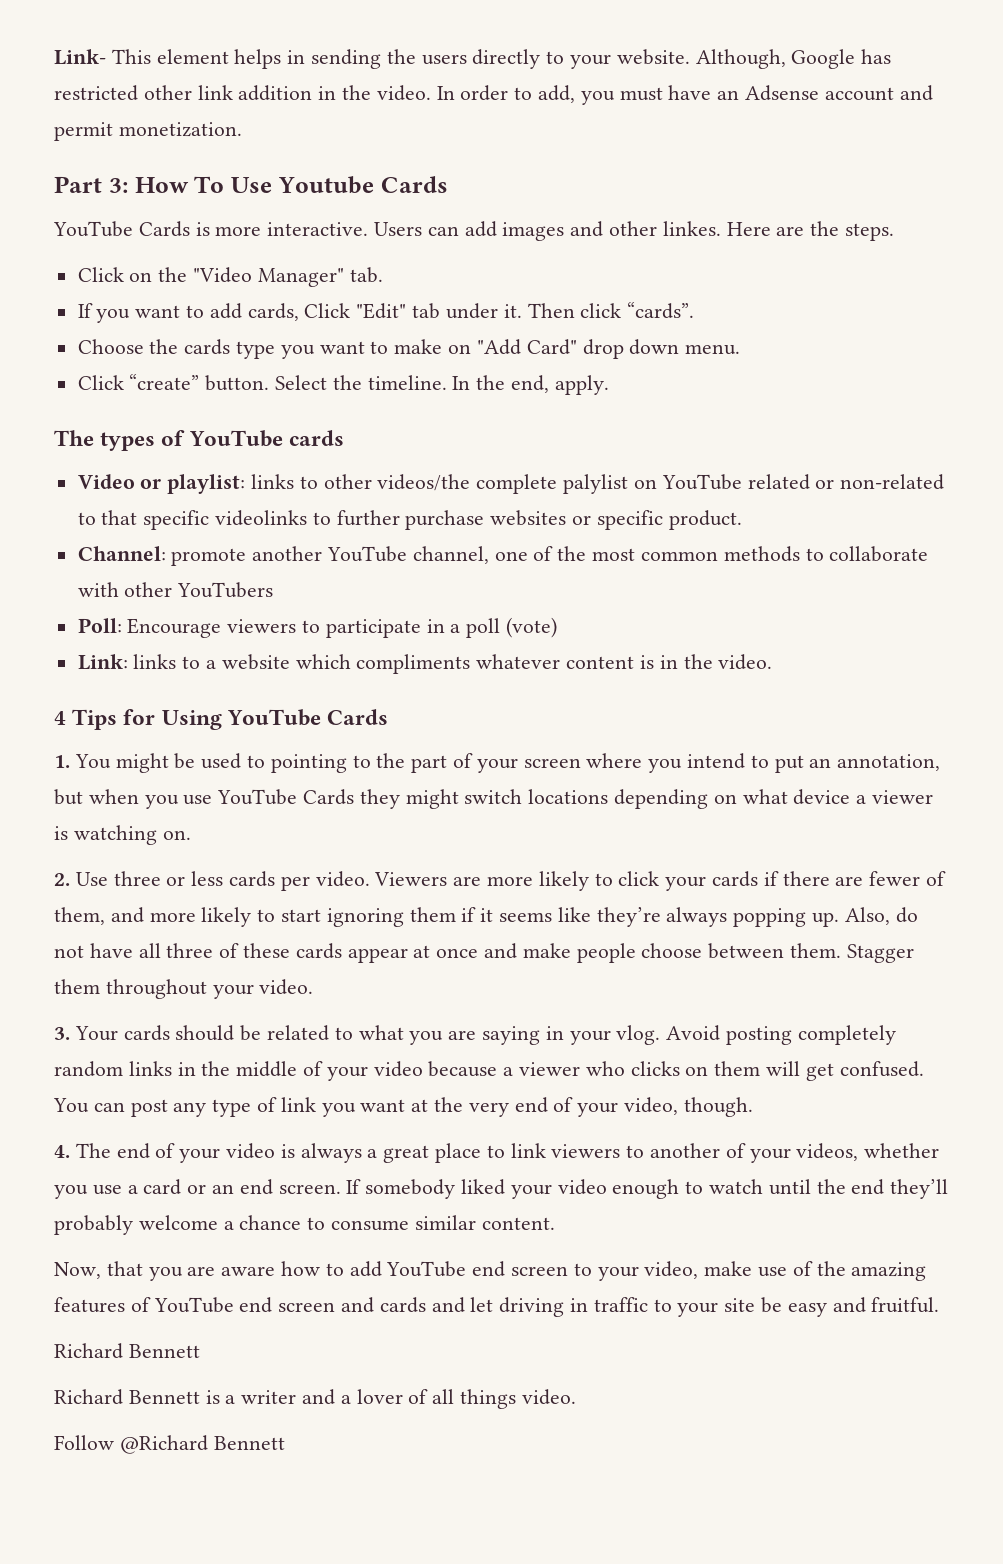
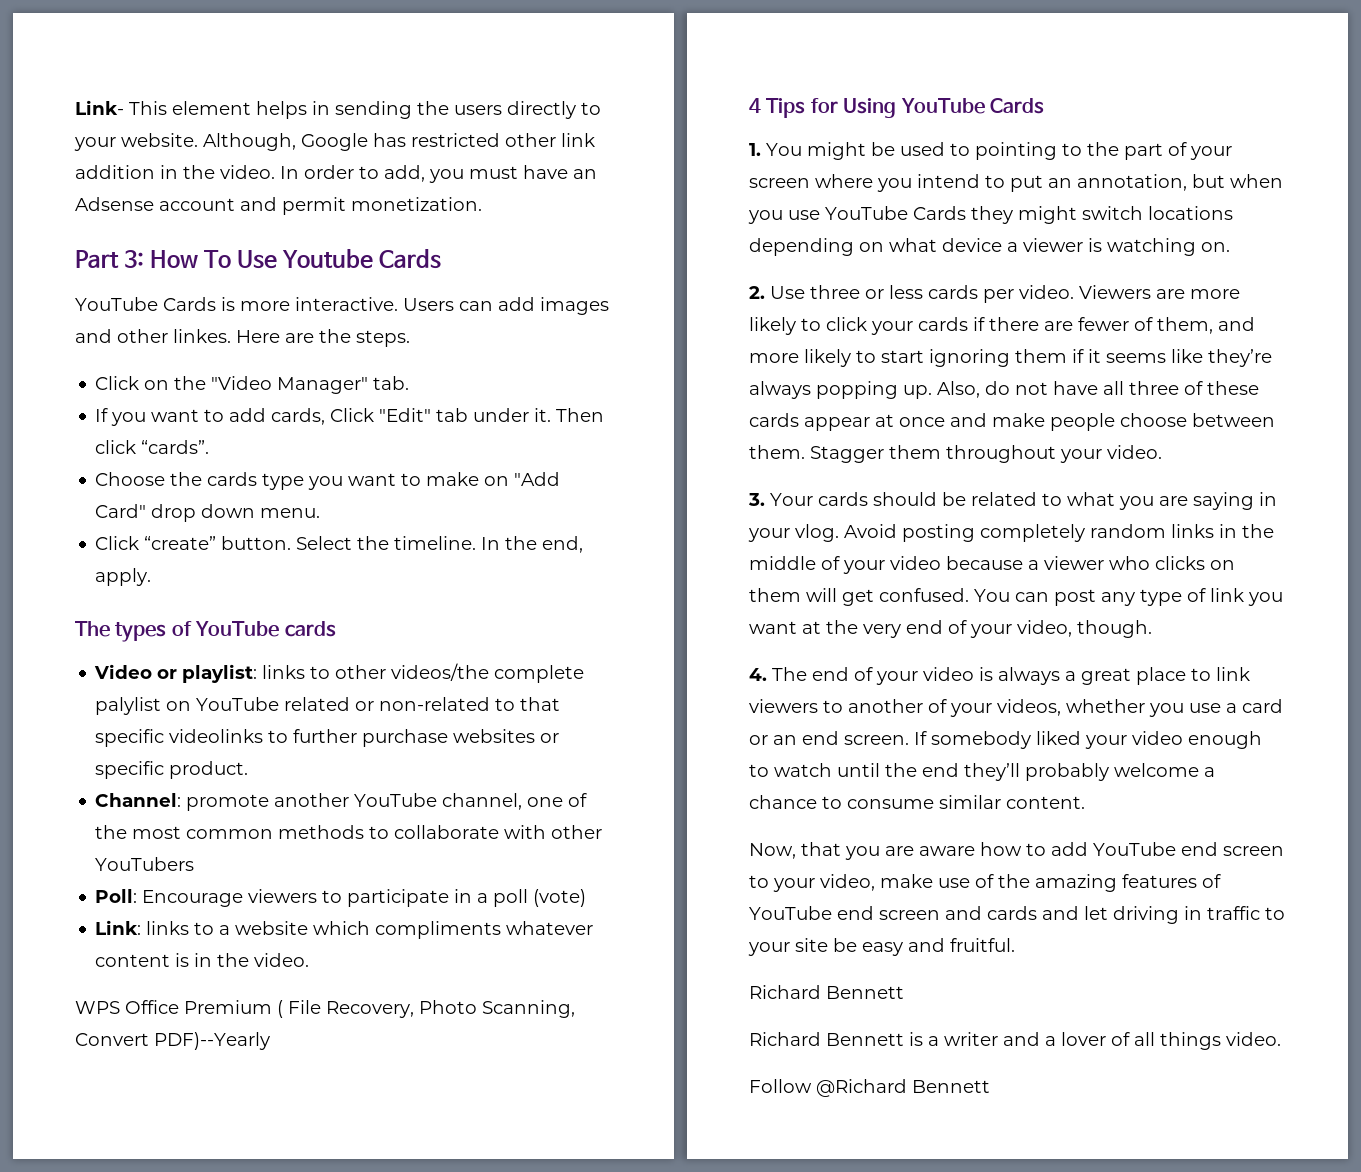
+ WPS Office Premium ( File Recovery, Photo Scanning, Convert PDF)--Yearly

